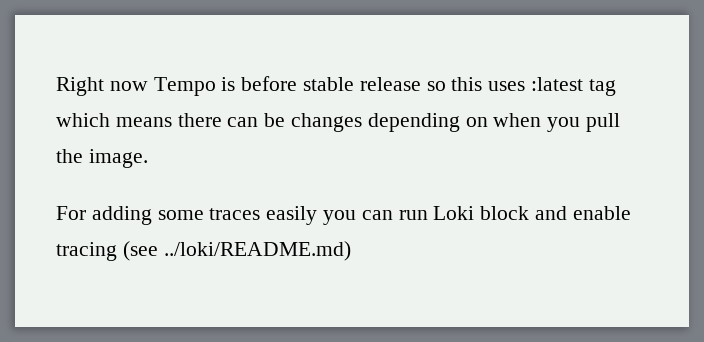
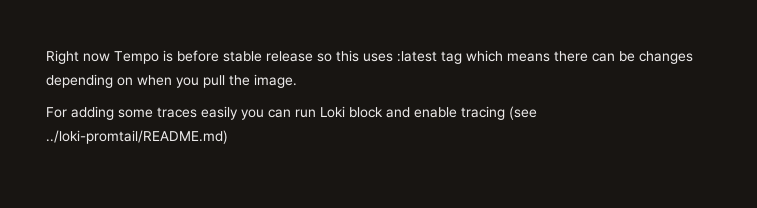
- For adding some traces easily you can run Loki block and enable tracing (see ../loki/README.md)
+ For adding some traces easily you can run Loki block and enable tracing (see ../loki-promtail/README.md)

